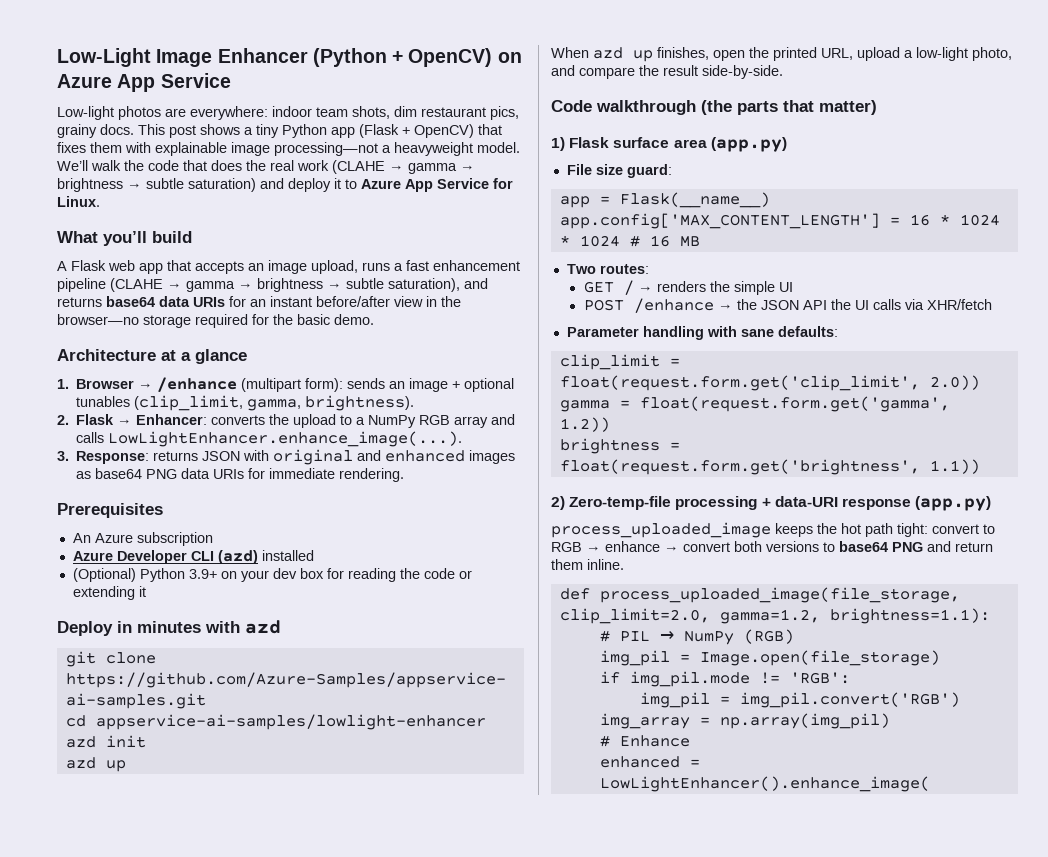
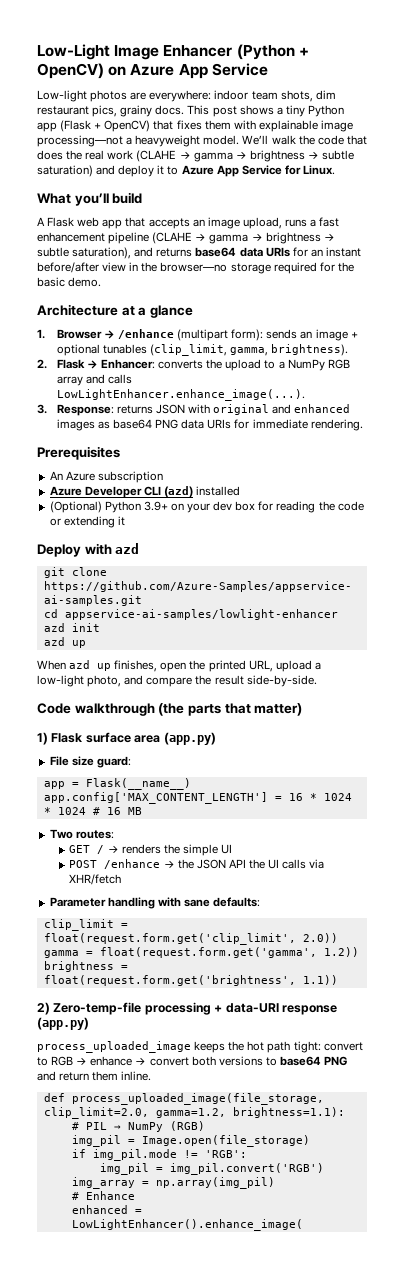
- Deploy in minutes with azd
+ Deploy with azd

